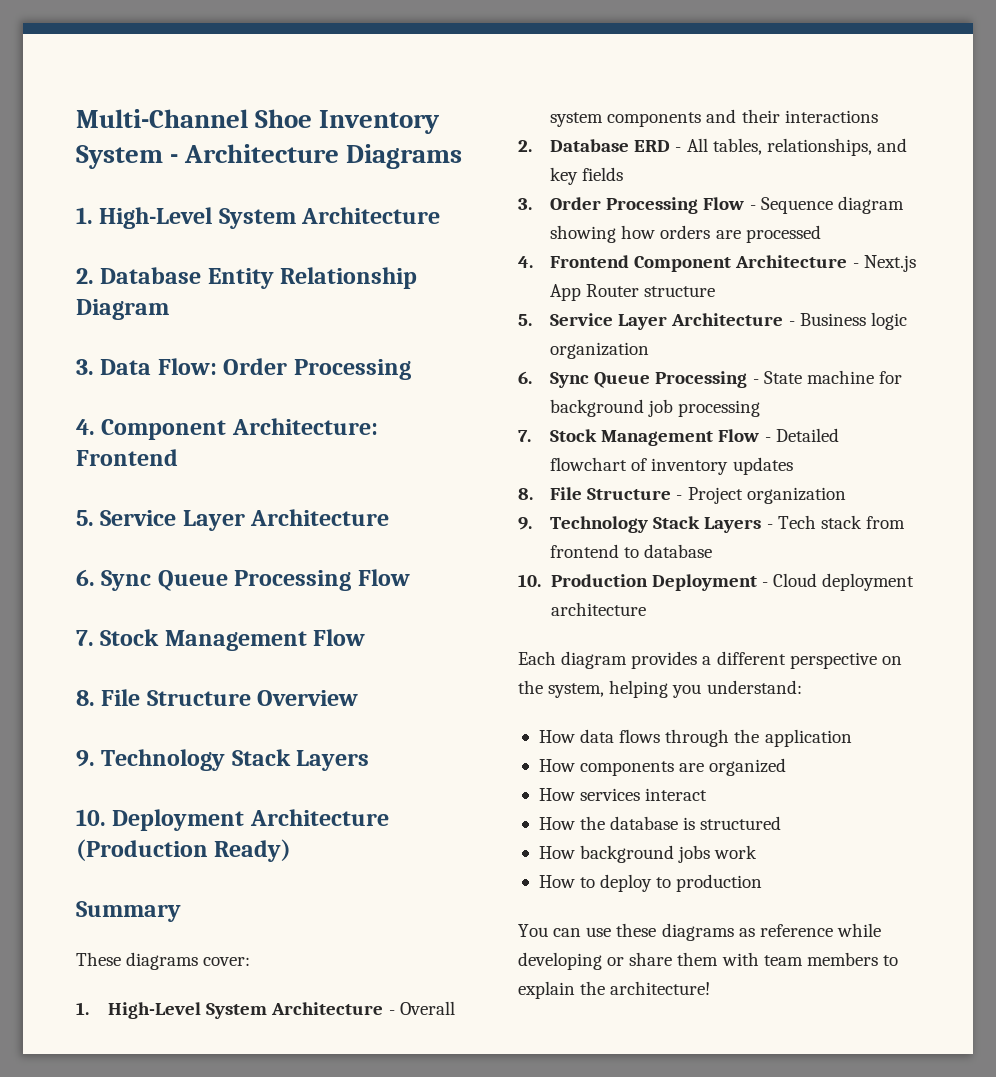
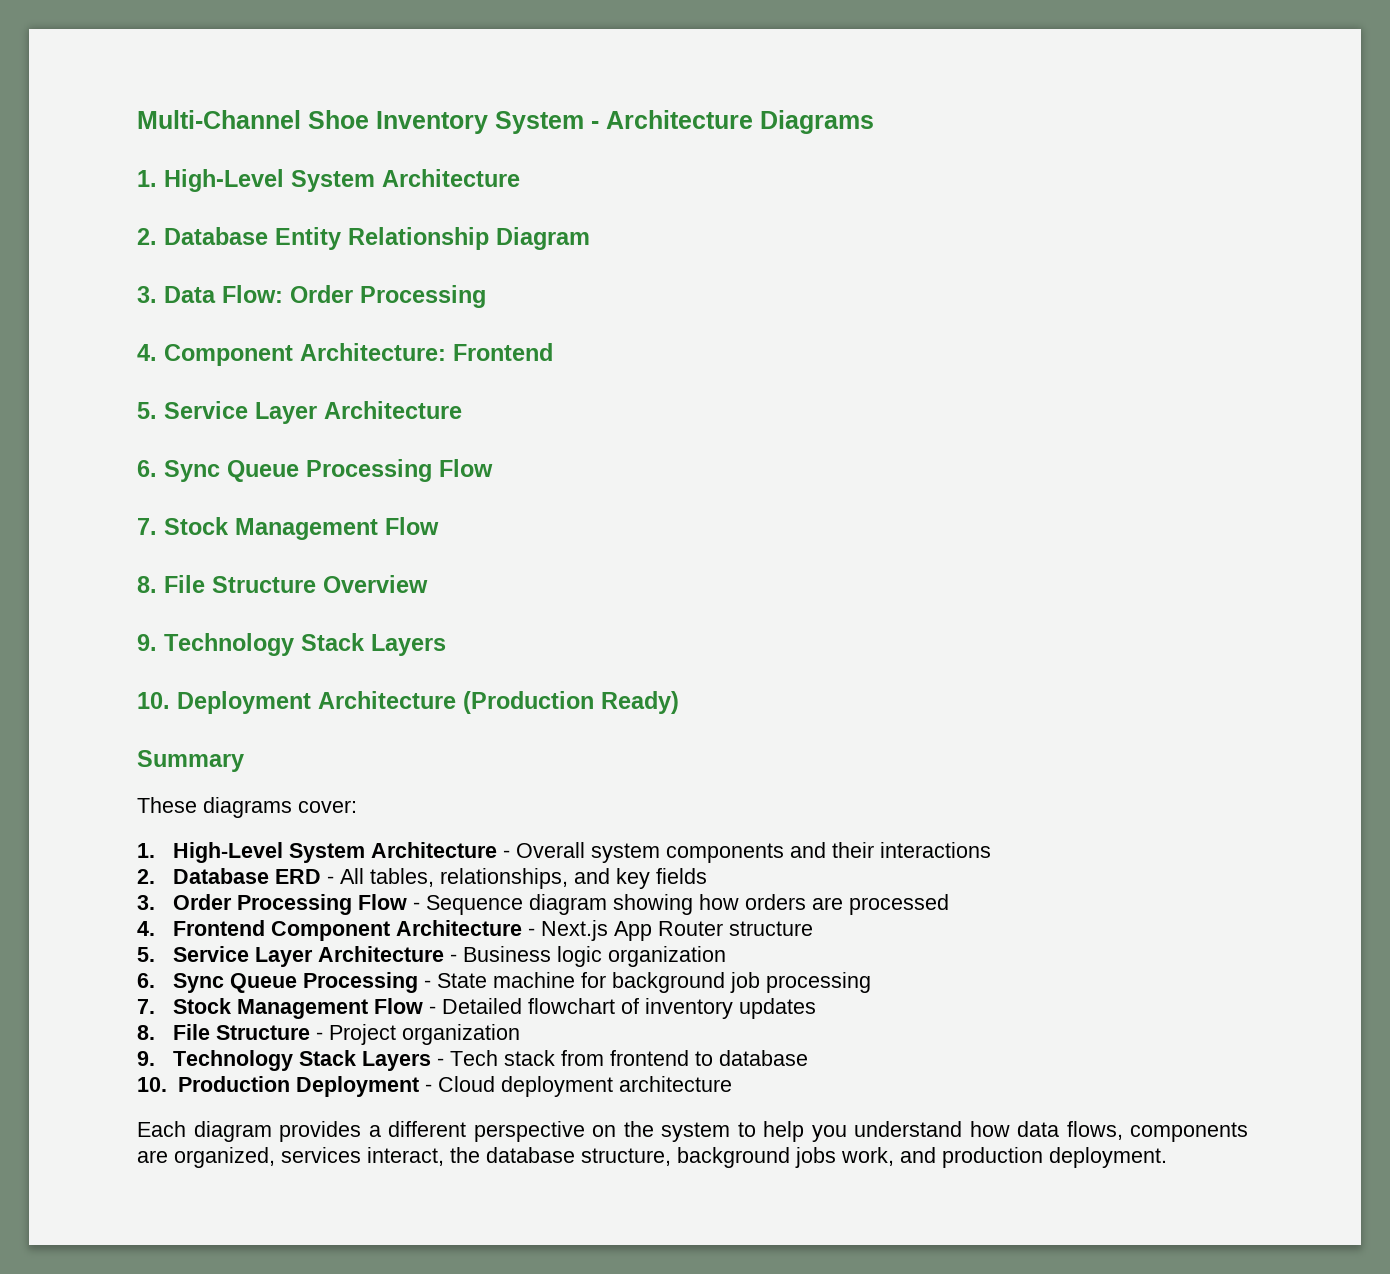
- Each diagram provides a different perspective on the system, helping you understand:
- How data flows through the application
- How components are organized
- How services interact
- How the database is structured
- How background jobs work
- How to deploy to production
- You can use these diagrams as reference while developing or share them with team members to explain the architecture!
+ Each diagram provides a different perspective on the system to help you understand how data flows, components are organized, services interact, the database structure, background jobs work, and production deployment.

